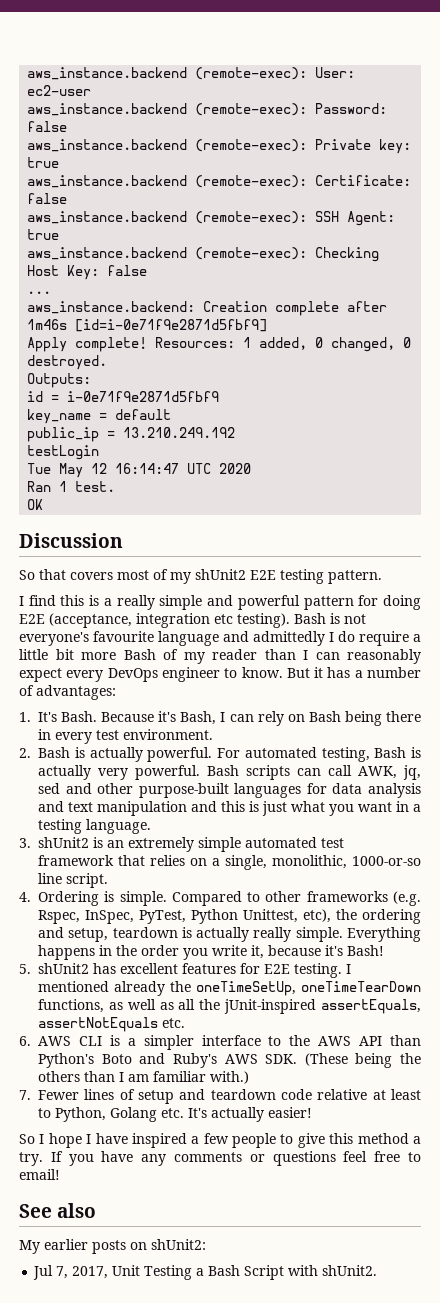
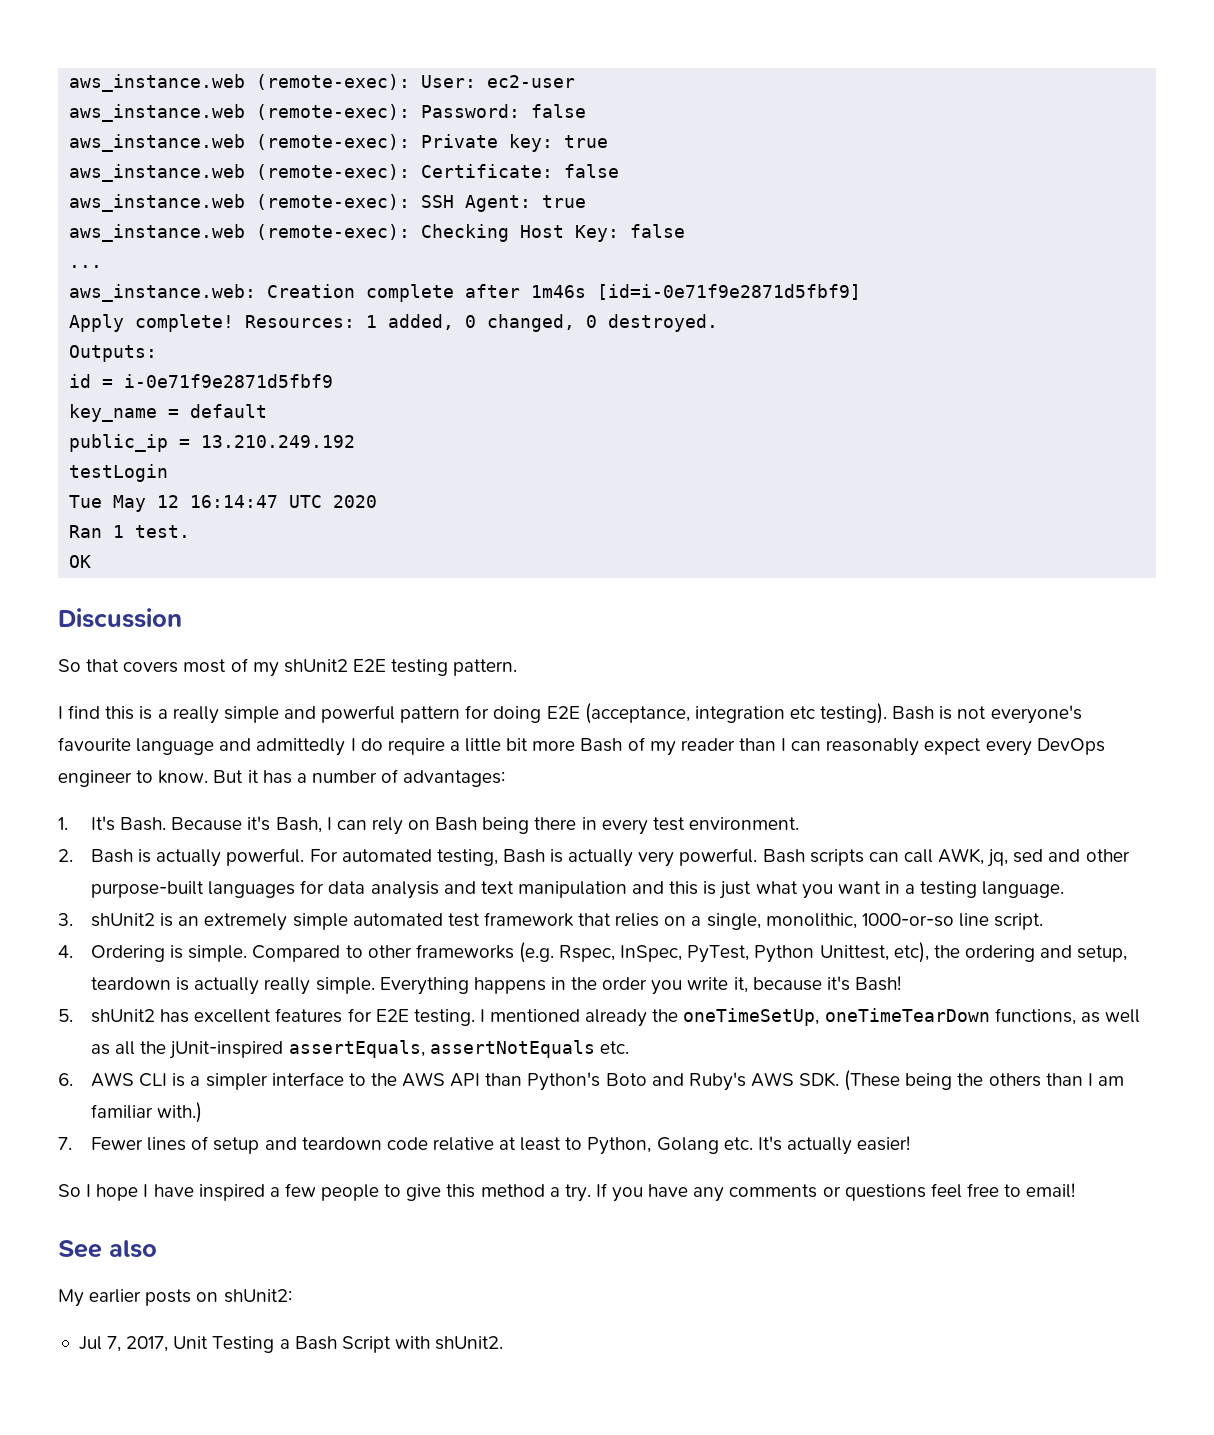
- aws_instance.backend (remote-exec): User: ec2-user
+ aws_instance.web (remote-exec): User: ec2-user
- aws_instance.backend (remote-exec): Password: false
+ aws_instance.web (remote-exec): Password: false
- aws_instance.backend (remote-exec): Private key: true
+ aws_instance.web (remote-exec): Private key: true
- aws_instance.backend (remote-exec): Certificate: false
+ aws_instance.web (remote-exec): Certificate: false
- aws_instance.backend (remote-exec): SSH Agent: true
+ aws_instance.web (remote-exec): SSH Agent: true
- aws_instance.backend (remote-exec): Checking Host Key: false
+ aws_instance.web (remote-exec): Checking Host Key: false
- aws_instance.backend: Creation complete after 1m46s [id=i-0e71f9e2871d5fbf9]
+ aws_instance.web: Creation complete after 1m46s [id=i-0e71f9e2871d5fbf9]

